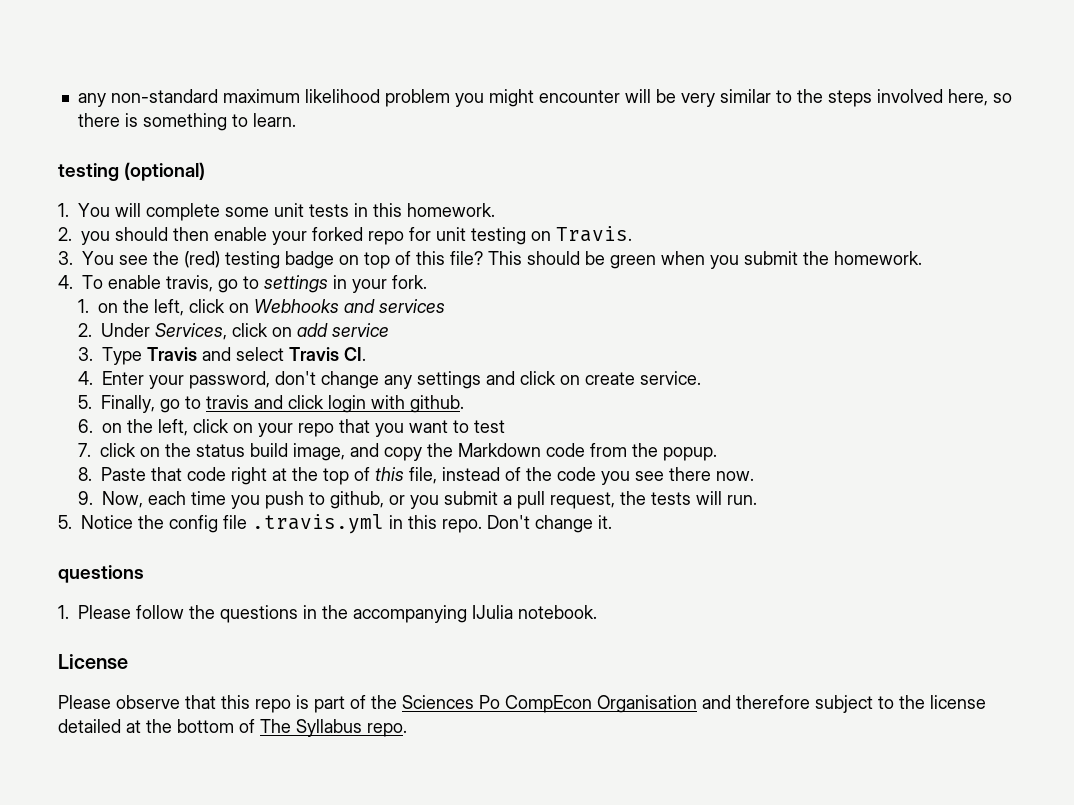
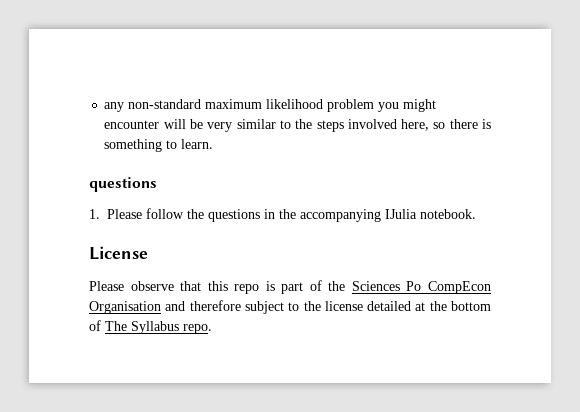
- testing (optional)
- 1. You will complete some unit tests in this homework.
- 2. you should then enable your forked repo for unit testing on Travis.
- 3. You see the (red) testing badge on top of this file? This should be green when you submit the homework.
- 4. To enable travis, go to settings in your fork.
- 1. on the left, click on Webhooks and services
- 2. Under Services, click on add service
- 3. Type Travis and select Travis CI.
- 4. Enter your password, don't change any settings and click on create service.
- 5. Finally, go to travis and click login with github.
- 6. on the left, click on your repo that you want to test
- 7. click on the status build image, and copy the Markdown code from the popup.
- 8. Paste that code right at the top of this file, instead of the code you see there now.
- 9. Now, each time you push to github, or you submit a pull request, the tests will run.
- 5. Notice the config file .travis.yml in this repo. Don't change it.

